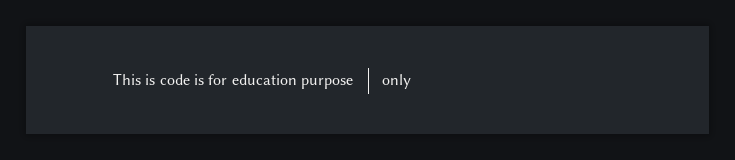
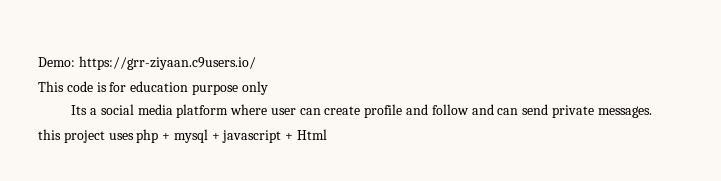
- This is code is for education purpose only
+ Demo: https://grr-ziyaan.c9users.io/
+ This code is for education purpose only
+ Its a social media platform where user can create profile and follow and can send private messages.
+ this project uses php + mysql + javascript + Html

